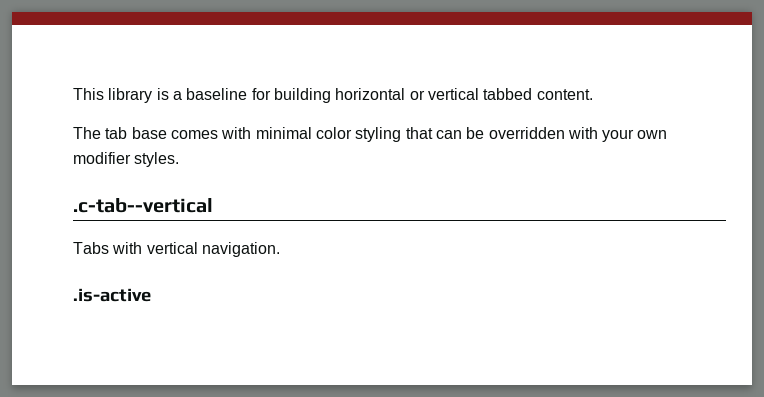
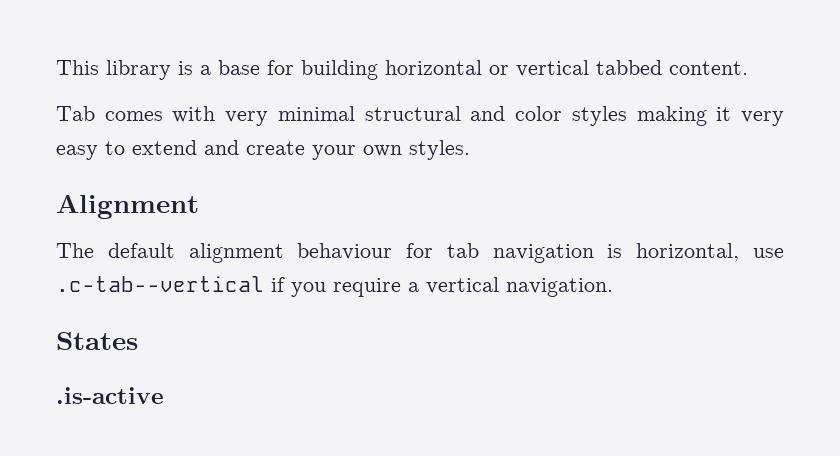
- This library is a baseline for building horizontal or vertical tabbed content.
+ This library is a base for building horizontal or vertical tabbed content.
- The tab base comes with minimal color styling that can be overridden with your own modifier styles.
+ Tab comes with very minimal structural and color styles making it very easy to extend and create your own styles.
- .c-tab--vertical
- Tabs with vertical navigation.
+ Alignment
+ The default alignment behaviour for tab navigation is horizontal, use .c-tab--vertical if you require a vertical navigation.
+ States

